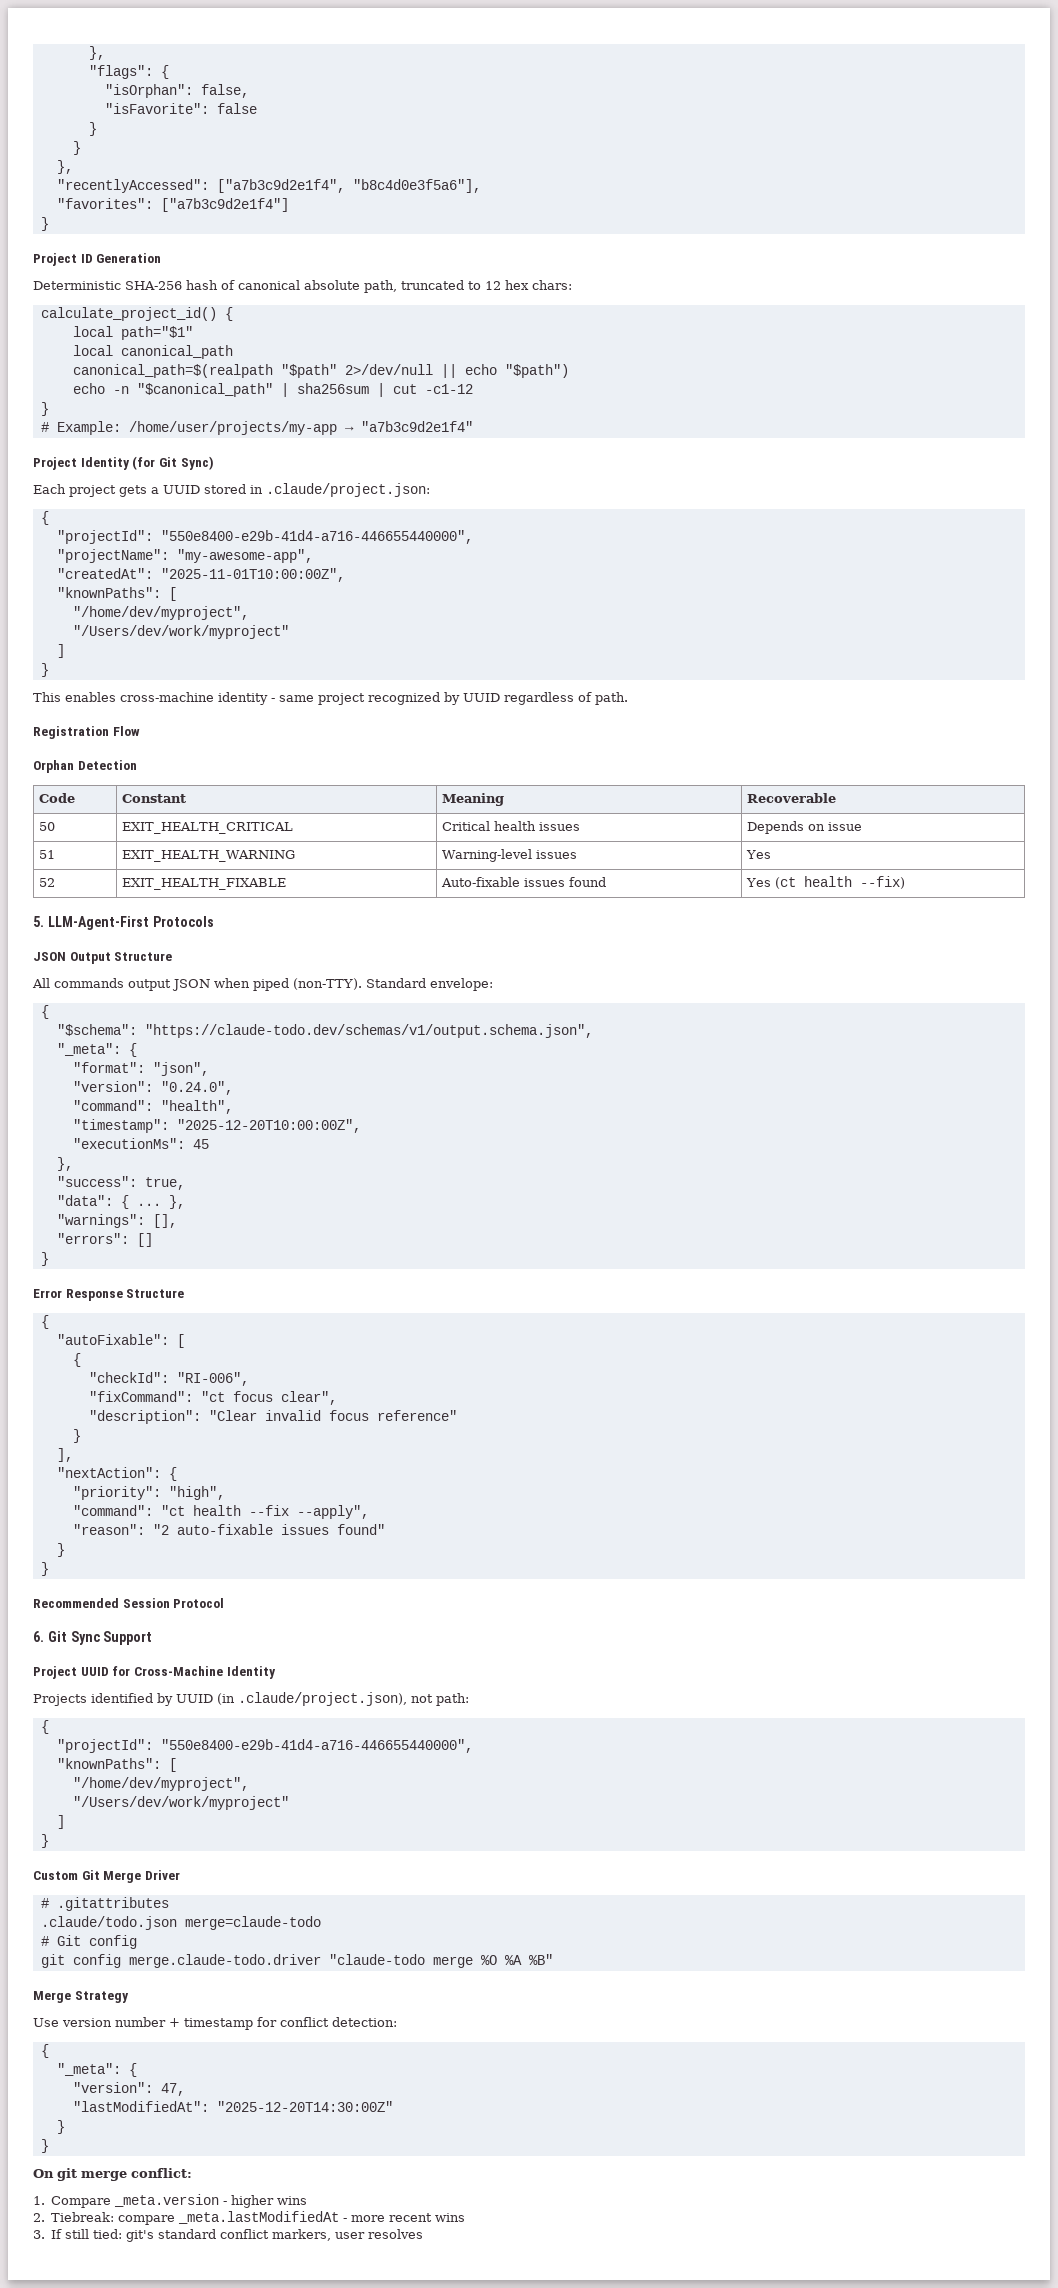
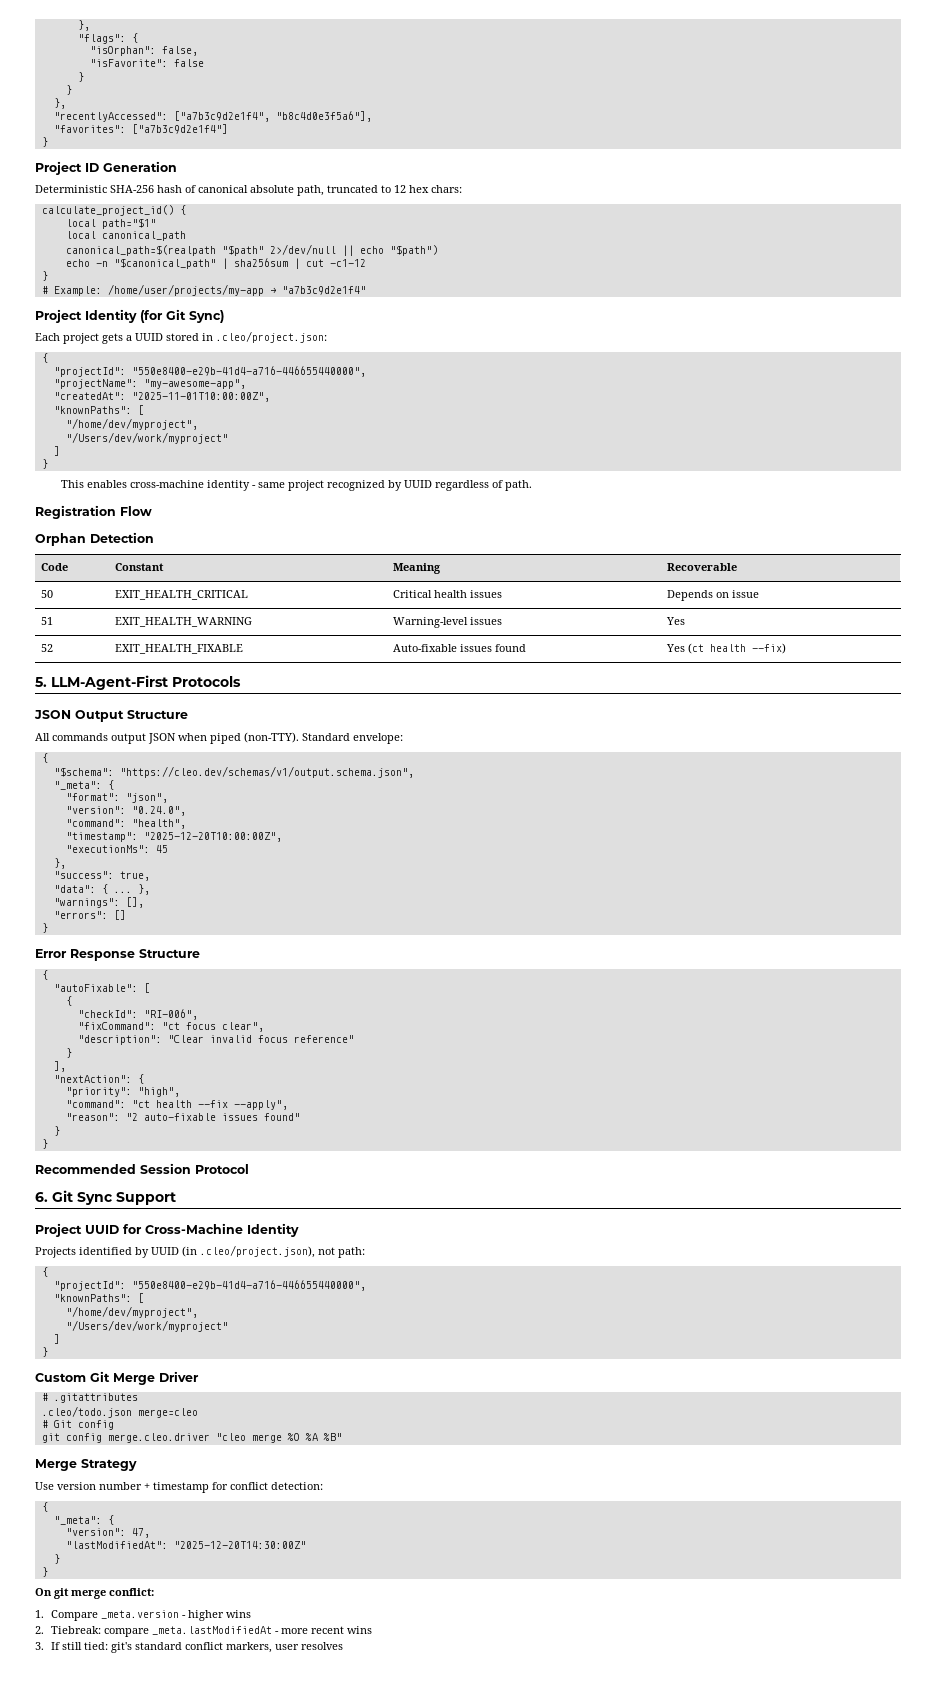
- Each project gets a UUID stored in .claude/project.json:
+ Each project gets a UUID stored in .cleo/project.json:
- "$schema": "https://claude-todo.dev/schemas/v1/output.schema.json",
+ "$schema": "https://cleo.dev/schemas/v1/output.schema.json",
- Projects identified by UUID (in .claude/project.json), not path:
+ Projects identified by UUID (in .cleo/project.json), not path:
- .claude/todo.json merge=claude-todo
+ .cleo/todo.json merge=cleo
- git config merge.claude-todo.driver "claude-todo merge %O %A %B"
+ git config merge.cleo.driver "cleo merge %O %A %B"

